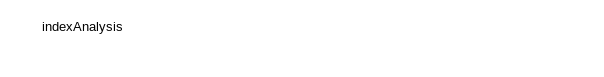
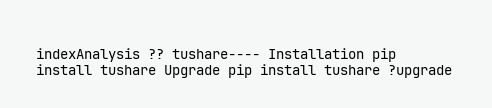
- indexAnalysis
+ indexAnalysis ?? tushare---- Installation pip install tushare Upgrade pip install tushare ?upgrade

